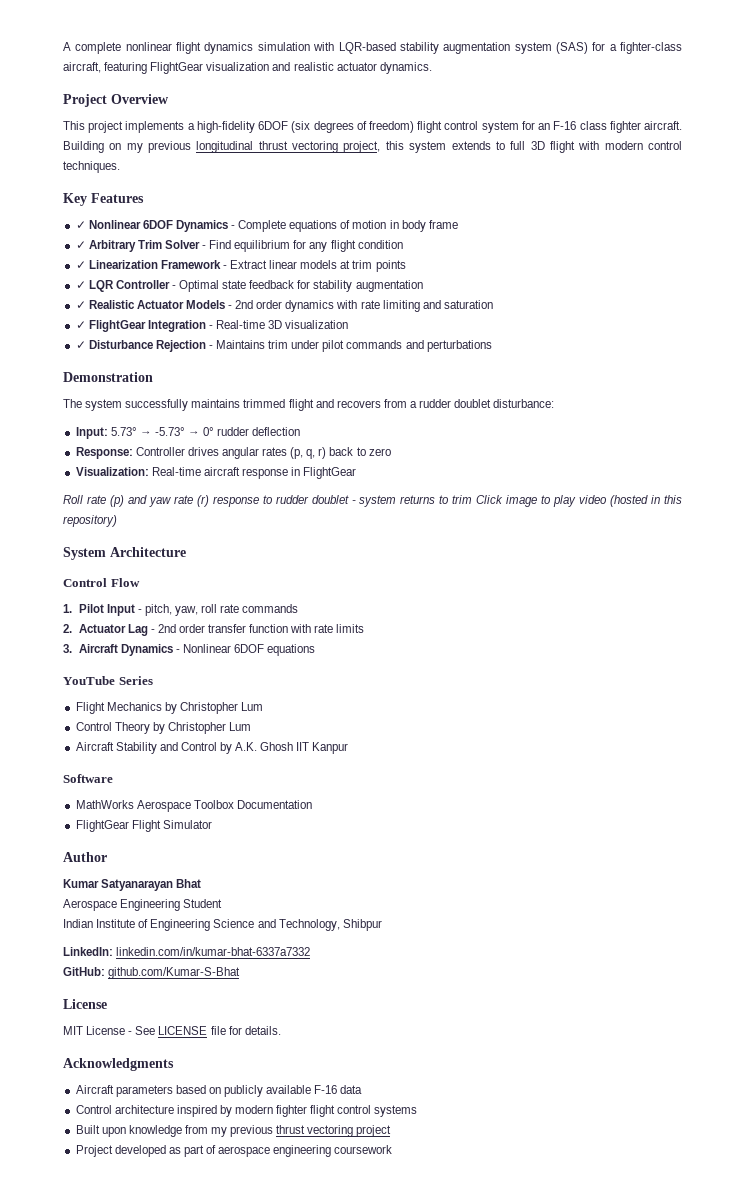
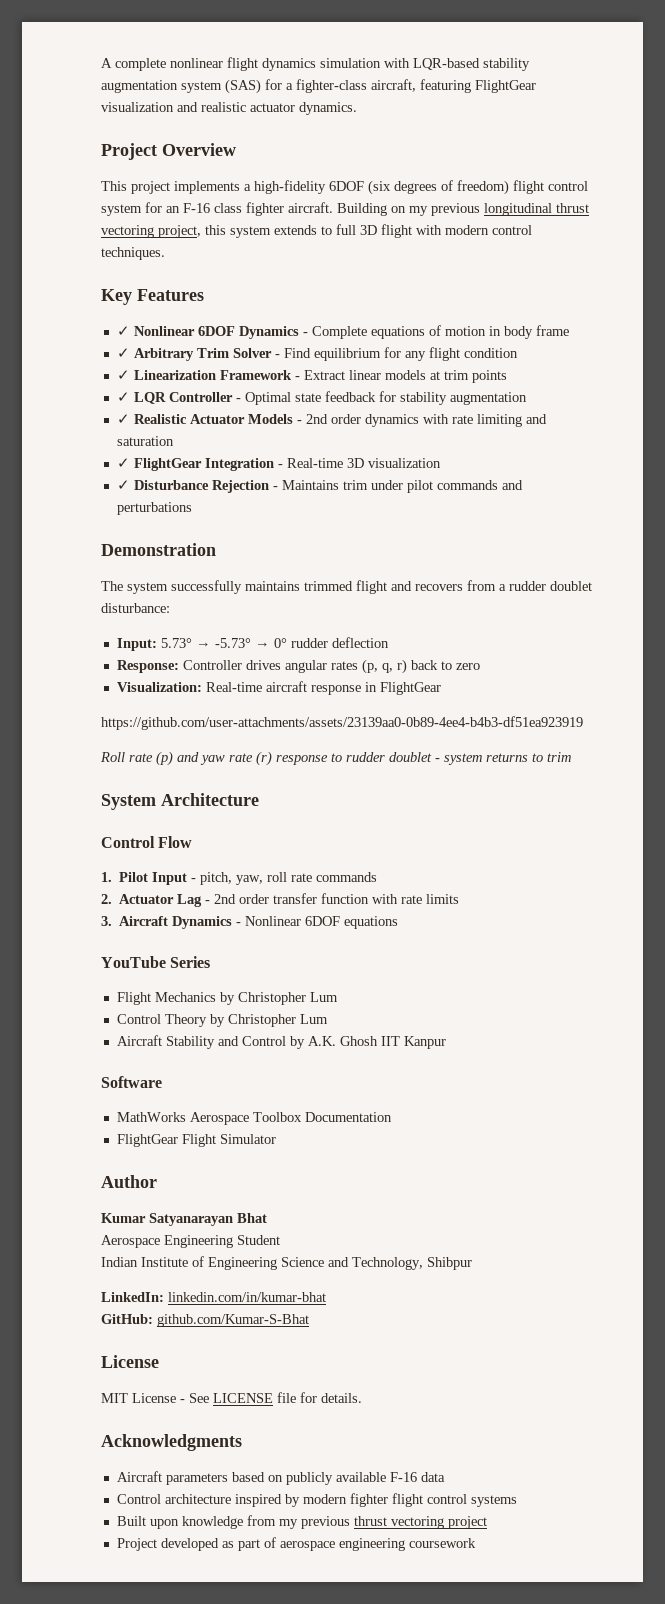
+ https://github.com/user-attachments/assets/23139aa0-0b89-4ee4-b4b3-df51ea923919
- Roll rate (p) and yaw rate (r) response to rudder doublet - system returns to trim Click image to play video (hosted in this repository)
+ Roll rate (p) and yaw rate (r) response to rudder doublet - system returns to trim
- LinkedIn: linkedin.com/in/kumar-bhat-6337a7332
+ LinkedIn: linkedin.com/in/kumar-bhat

